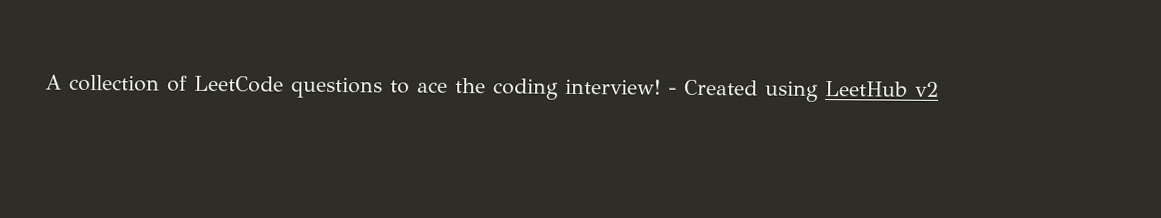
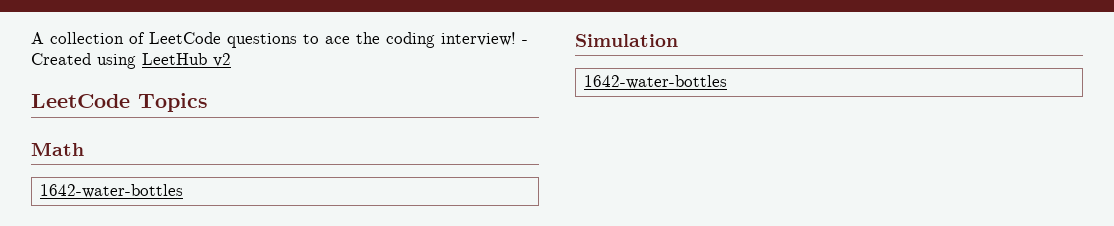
+ LeetCode Topics
+ Math
+ 1642-water-bottles
+ Simulation
+ 1642-water-bottles

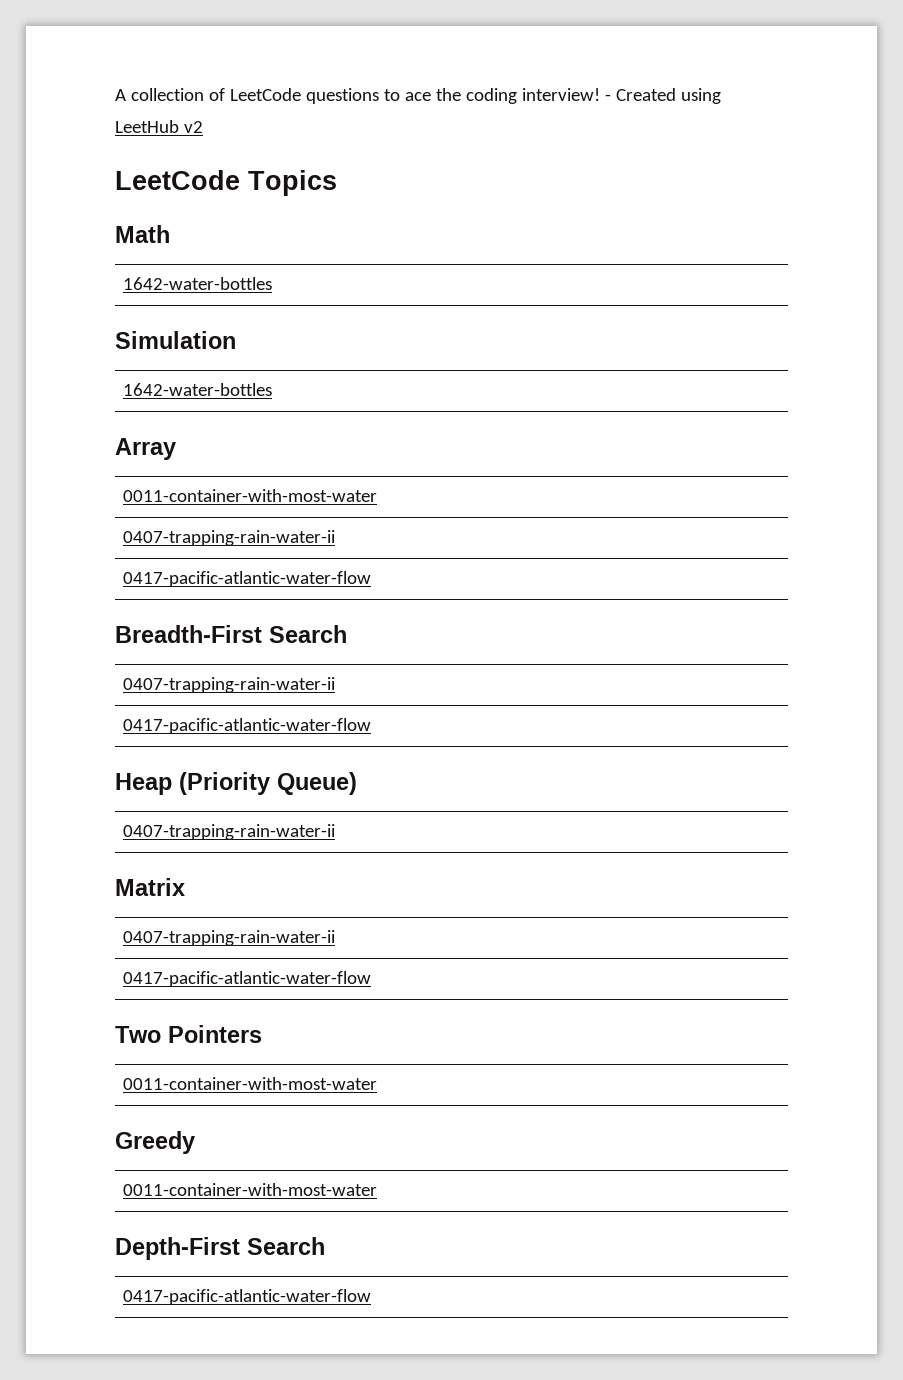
+ Array
+ 0011-container-with-most-water
+ 0407-trapping-rain-water-ii
+ 0417-pacific-atlantic-water-flow
+ Breadth-First Search
+ 0407-trapping-rain-water-ii
+ 0417-pacific-atlantic-water-flow
+ Heap (Priority Queue)
+ 0407-trapping-rain-water-ii
+ Matrix
+ 0407-trapping-rain-water-ii
+ 0417-pacific-atlantic-water-flow
+ Two Pointers
+ 0011-container-with-most-water
+ Greedy
+ 0011-container-with-most-water
+ Depth-First Search
+ 0417-pacific-atlantic-water-flow

